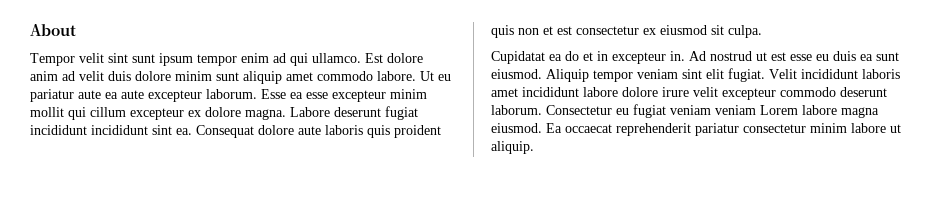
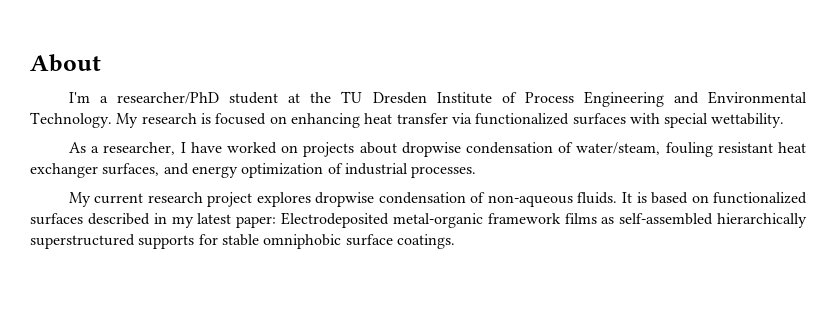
- Tempor velit sint sunt ipsum tempor enim ad qui ullamco. Est dolore anim ad velit duis dolore minim sunt aliquip amet commodo labore. Ut eu pariatur aute ea aute excepteur laborum. Esse ea esse excepteur minim mollit qui cillum excepteur ex dolore magna. Labore deserunt fugiat incididunt incididunt sint ea. Consequat dolore aute laboris quis proident quis non et est consectetur ex eiusmod sit culpa.
- Cupidatat ea do et in excepteur in. Ad nostrud ut est esse eu duis ea sunt eiusmod. Aliquip tempor veniam sint elit fugiat. Velit incididunt laboris amet incididunt labore dolore irure velit excepteur commodo deserunt laborum. Consectetur eu fugiat veniam veniam Lorem labore magna eiusmod. Ea occaecat reprehenderit pariatur consectetur minim labore ut aliquip.
+ I'm a researcher/PhD student at the TU Dresden Institute of Process Engineering and Environmental Technology. My research is focused on enhancing heat transfer via functionalized surfaces with special wettability.
+ As a researcher, I have worked on projects about dropwise condensation of water/steam, fouling resistant heat exchanger surfaces, and energy optimization of industrial processes.
+ My current research project explores dropwise condensation of non-aqueous fluids. It is based on functionalized surfaces described in my latest paper: Electrodeposited metal-organic framework films as self-assembled hierarchically superstructured supports for stable omniphobic surface coatings.

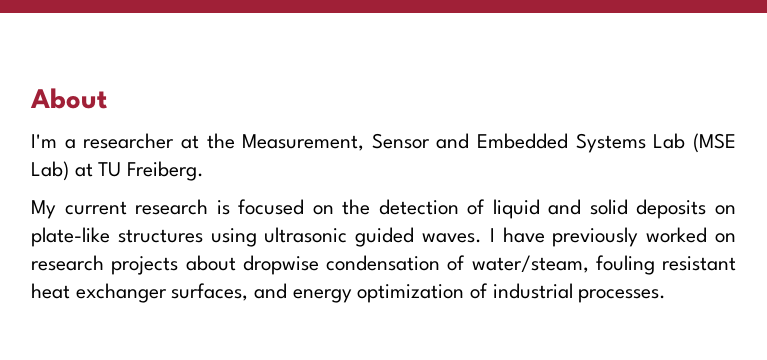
- I'm a researcher/PhD student at the TU Dresden Institute of Process Engineering and Environmental Technology. My research is focused on enhancing heat transfer via functionalized surfaces with special wettability.
- As a researcher, I have worked on projects about dropwise condensation of water/steam, fouling resistant heat exchanger surfaces, and energy optimization of industrial processes.
+ I'm a researcher at the Measurement, Sensor and Embedded Systems Lab (MSE Lab) at TU Freiberg.
+ My current research is focused on the detection of liquid and solid deposits on plate-like structures using ultrasonic guided waves. I have previously worked on research projects about dropwise condensation of water/steam, fouling resistant heat exchanger surfaces, and energy optimization of industrial processes.
- My current research project explores dropwise condensation of non-aqueous fluids. It is based on functionalized surfaces described in my latest paper: Electrodeposited metal-organic framework films as self-assembled hierarchically superstructured supports for stable omniphobic surface coatings.

